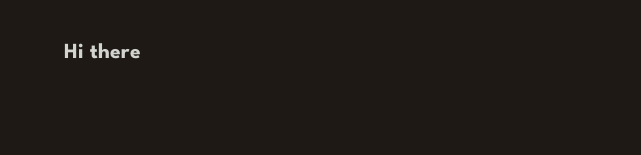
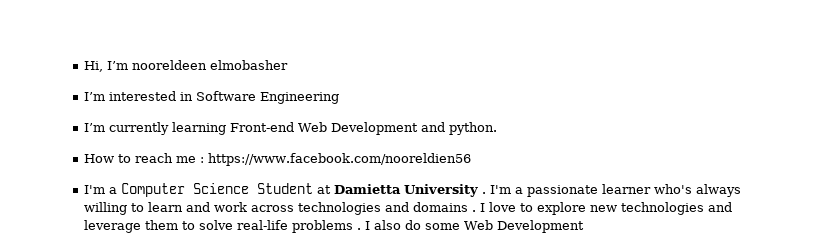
- Hi there
+ Hi, I’m nooreldeen elmobasher
+ I’m interested in Software Engineering
+ I’m currently learning Front-end Web Development and python.
+ How to reach me : https://www.facebook.com/nooreldien56
+ I'm a Computer Science Student at Damietta University . I'm a passionate learner who's always willing to learn and work across technologies and domains . I love to explore new technologies and leverage them to solve real-life problems . I also do some Web Development

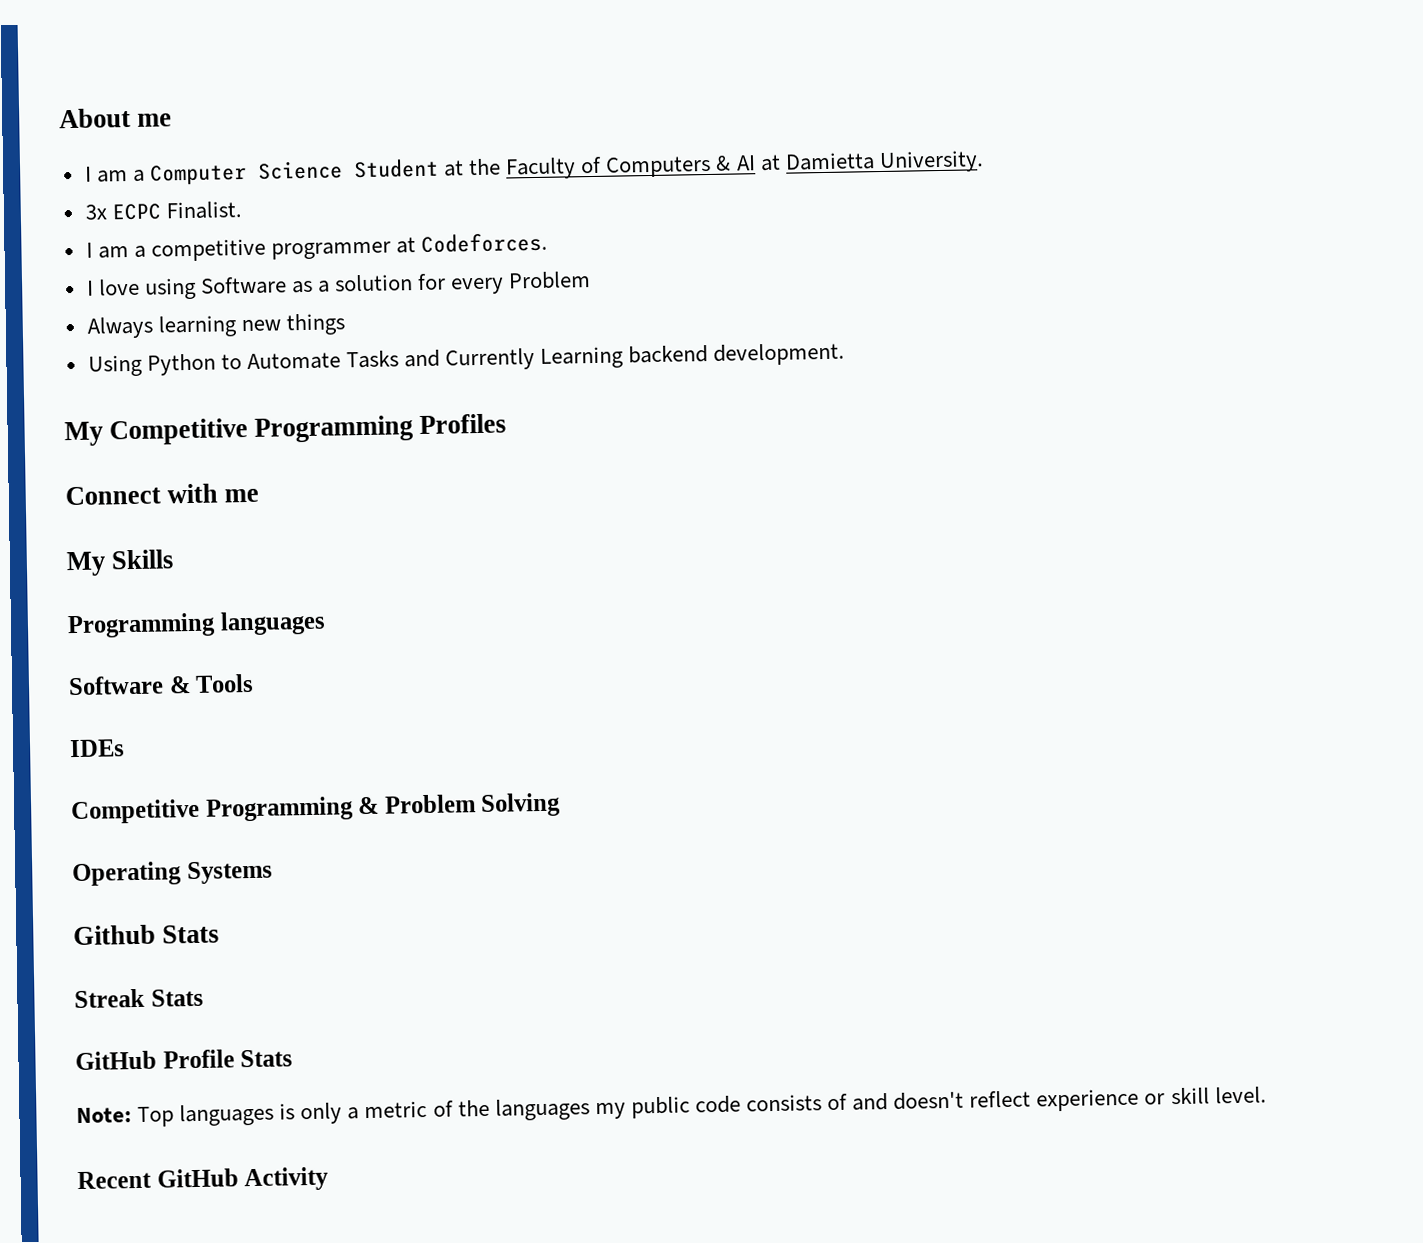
- Hi, I’m nooreldeen elmobasher
- I’m interested in Software Engineering
- I’m currently learning Front-end Web Development and python.
- How to reach me : https://www.facebook.com/nooreldien56
- I'm a Computer Science Student at Damietta University . I'm a passionate learner who's always willing to learn and work across technologies and domains . I love to explore new technologies and leverage them to solve real-life problems . I also do some Web Development
+ About me
+ I am a Computer Science Student at the Faculty of Computers & AI at Damietta University.
+ 3x ECPC Finalist.
+ I am a competitive programmer at Codeforces.
+ I love using Software as a solution for every Problem
+ Always learning new things
+ Using Python to Automate Tasks and Currently Learning backend development.
+ My Competitive Programming Profiles
+ Connect with me
+ My Skills
+ Programming languages
+ Software & Tools
+ IDEs
+ Competitive Programming & Problem Solving
+ Operating Systems
+ Github Stats
+ Streak Stats
+ GitHub Profile Stats
+ Note: Top languages is only a metric of the languages my public code consists of and doesn't reflect experience or skill level.
+ Recent GitHub Activity

